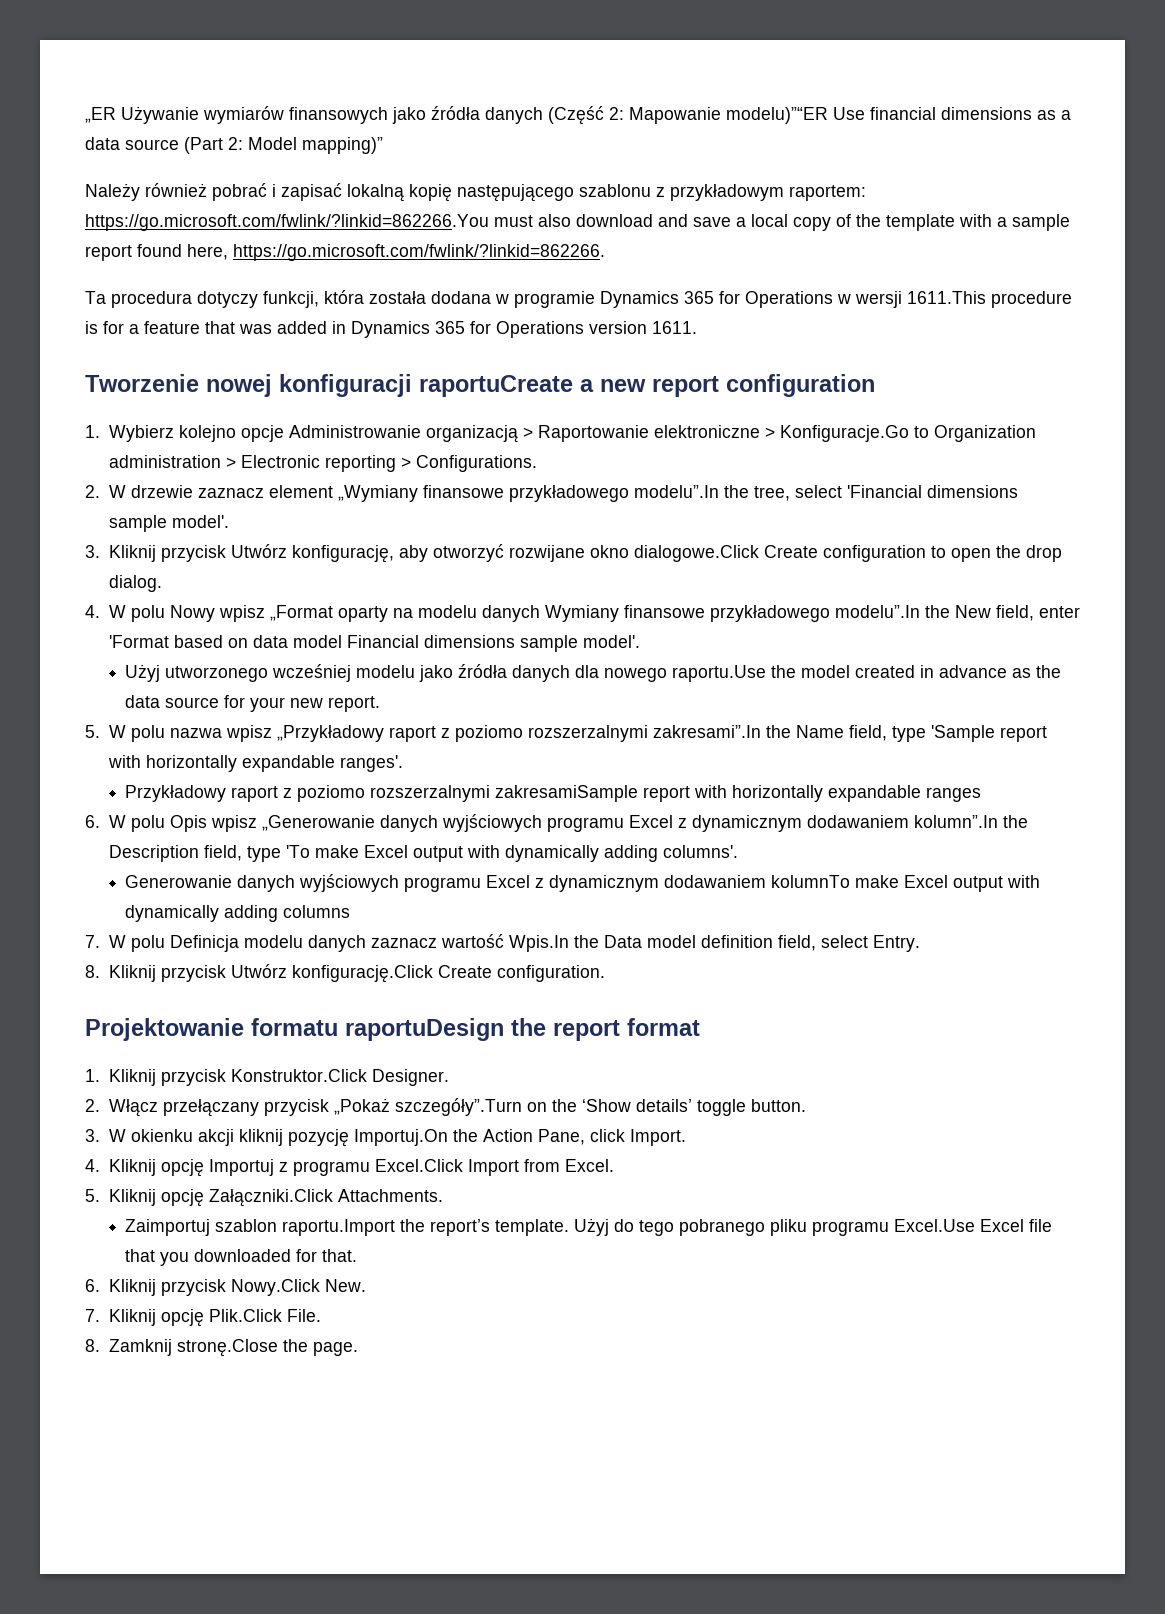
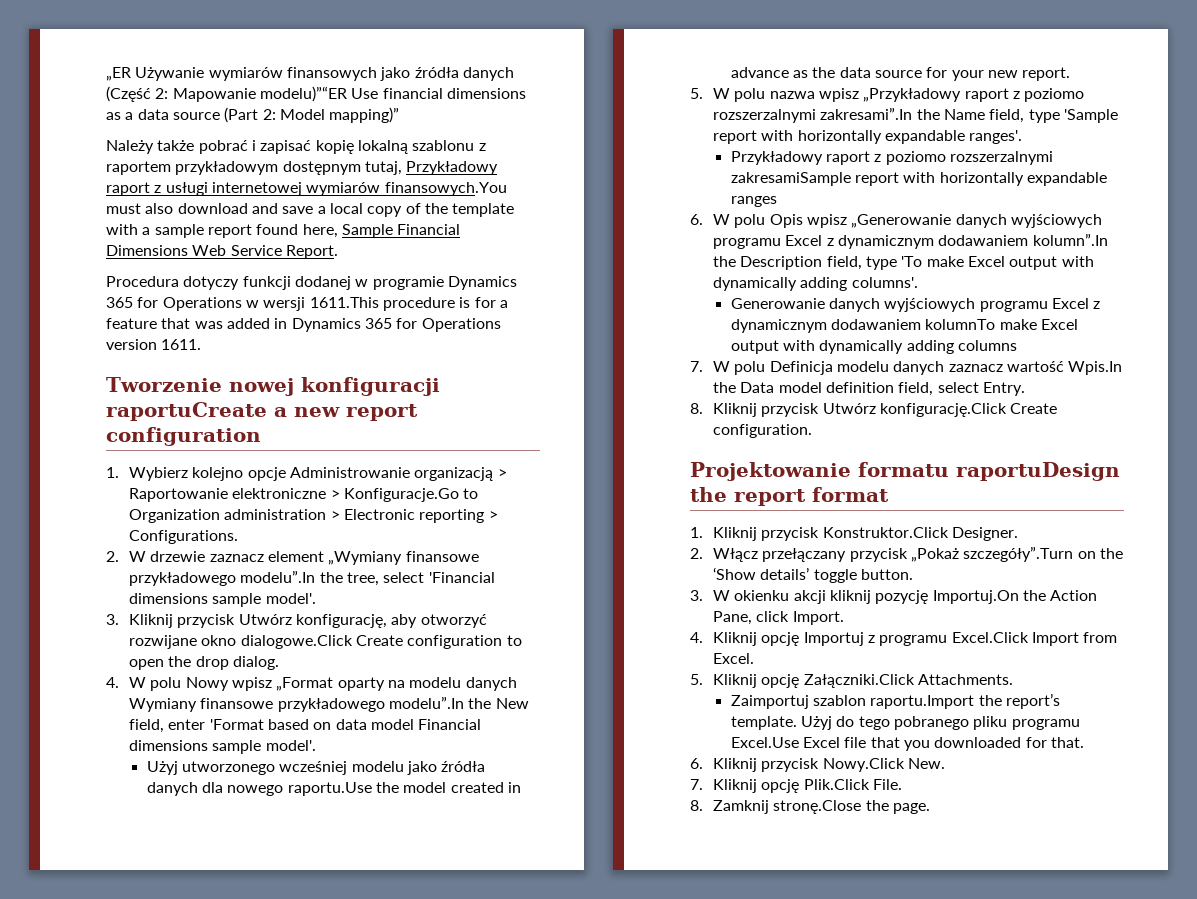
- Należy również pobrać i zapisać lokalną kopię następującego szablonu z przykładowym raportem: https://go.microsoft.com/fwlink/?linkid=862266.You must also download and save a local copy of the template with a sample report found here, https://go.microsoft.com/fwlink/?linkid=862266.
- Ta procedura dotyczy funkcji, która została dodana w programie Dynamics 365 for Operations w wersji 1611.This procedure is for a feature that was added in Dynamics 365 for Operations version 1611.
+ Należy także pobrać i zapisać kopię lokalną szablonu z raportem przykładowym dostępnym tutaj, Przykładowy raport z usługi internetowej wymiarów finansowych.You must also download and save a local copy of the template with a sample report found here, Sample Financial Dimensions Web Service Report.
+ Procedura dotyczy funkcji dodanej w programie Dynamics 365 for Operations w wersji 1611.This procedure is for a feature that was added in Dynamics 365 for Operations version 1611.

